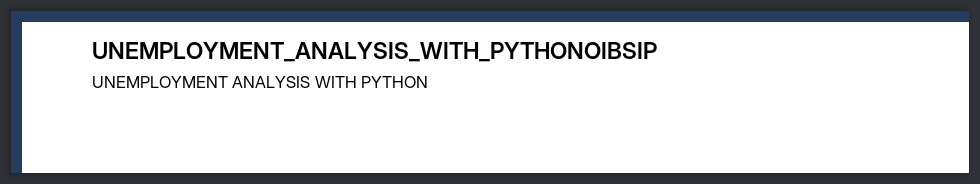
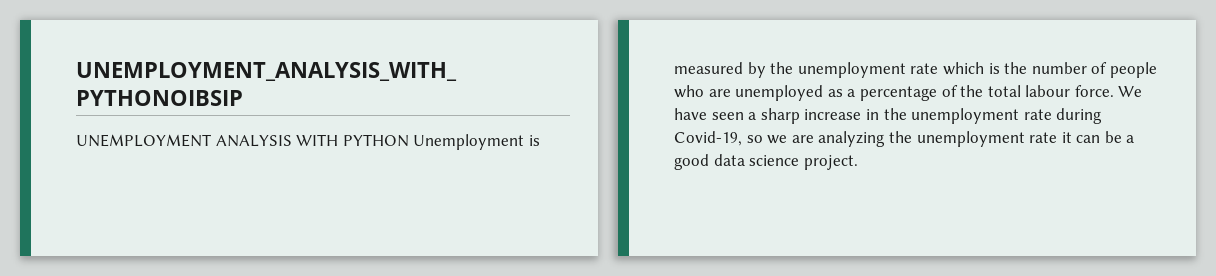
- UNEMPLOYMENT ANALYSIS WITH PYTHON
+ UNEMPLOYMENT ANALYSIS WITH PYTHON Unemployment is measured by the unemployment rate which is the number of people who are unemployed as a percentage of the total labour force. We have seen a sharp increase in the unemployment rate during Covid-19, so we are analyzing the unemployment rate it can be a good data science project.

